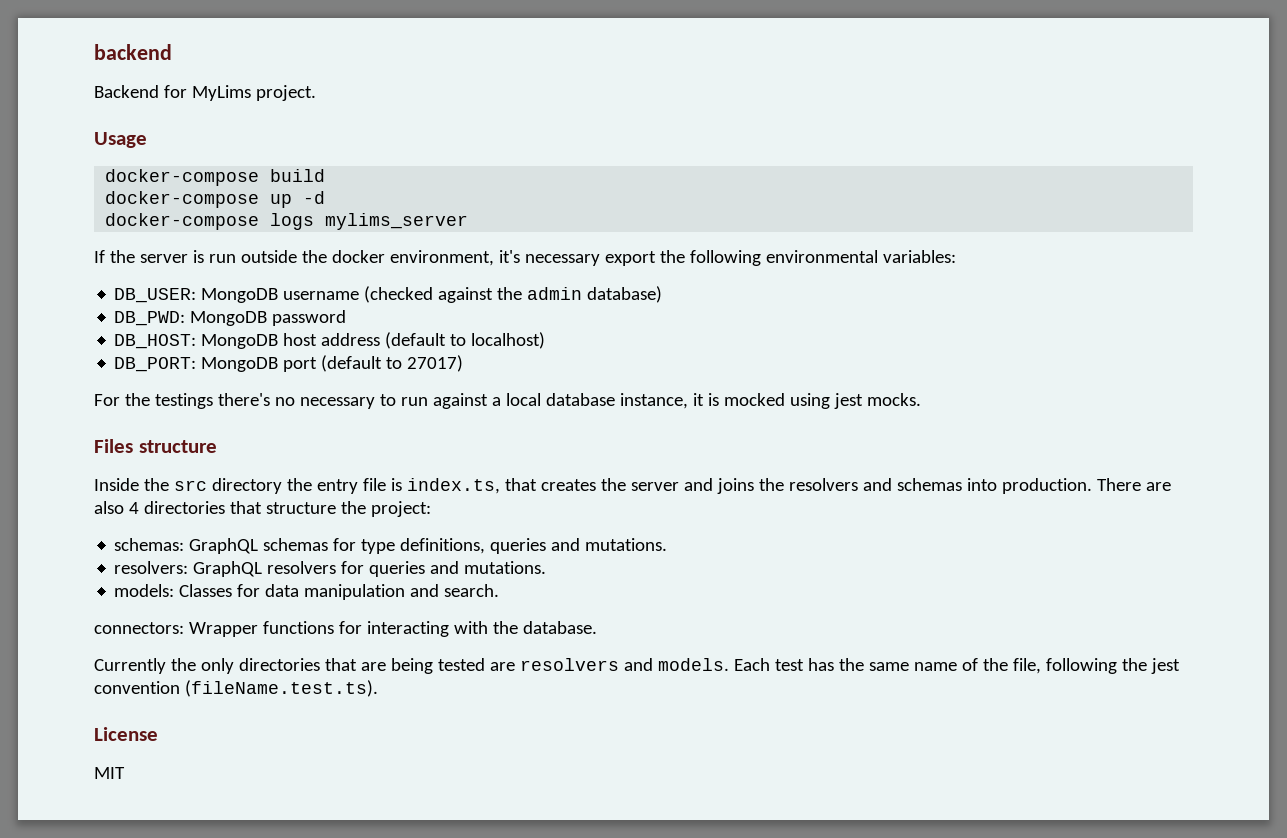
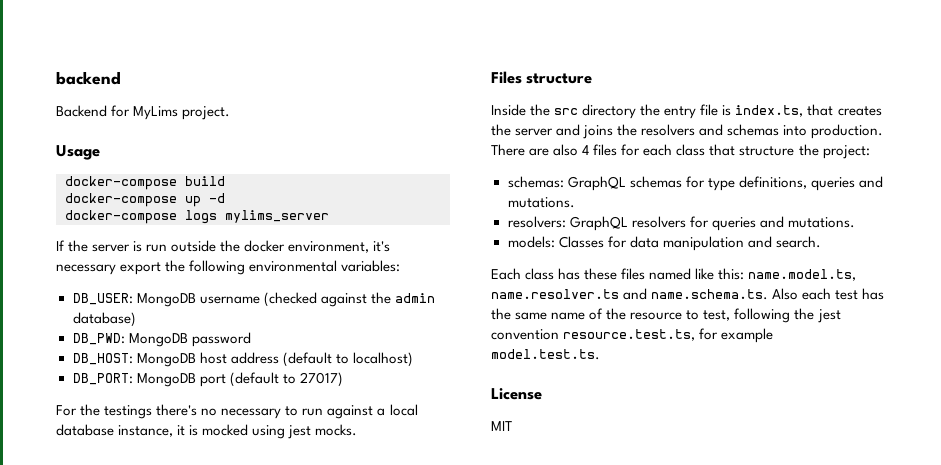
- There are also 4 directories that structure the project:
+ There are also 4 files for each class that structure the project:
- connectors: Wrapper functions for interacting with the database.
- Currently the only directories that are being tested are resolvers and models. Each test has the same name of the file, following the jest convention (fileName.test.ts).
+ Each class has these files named like this: name.model.ts, name.resolver.ts and name.schema.ts. Also each test has the same name of the resource to test, following the jest convention resource.test.ts, for example model.test.ts.

